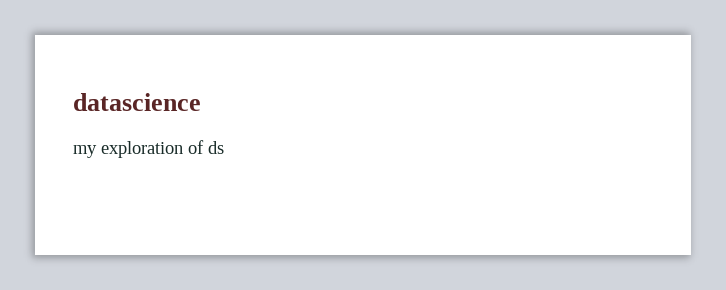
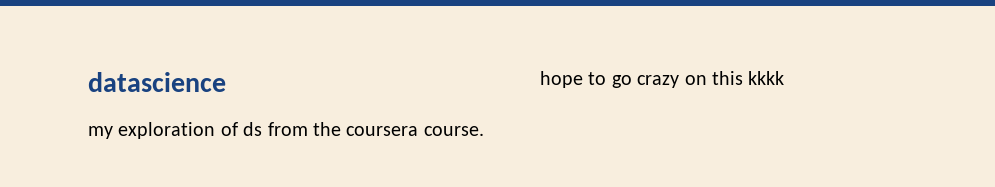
- my exploration of ds
+ my exploration of ds from the coursera course. hope to go crazy on this kkkk

